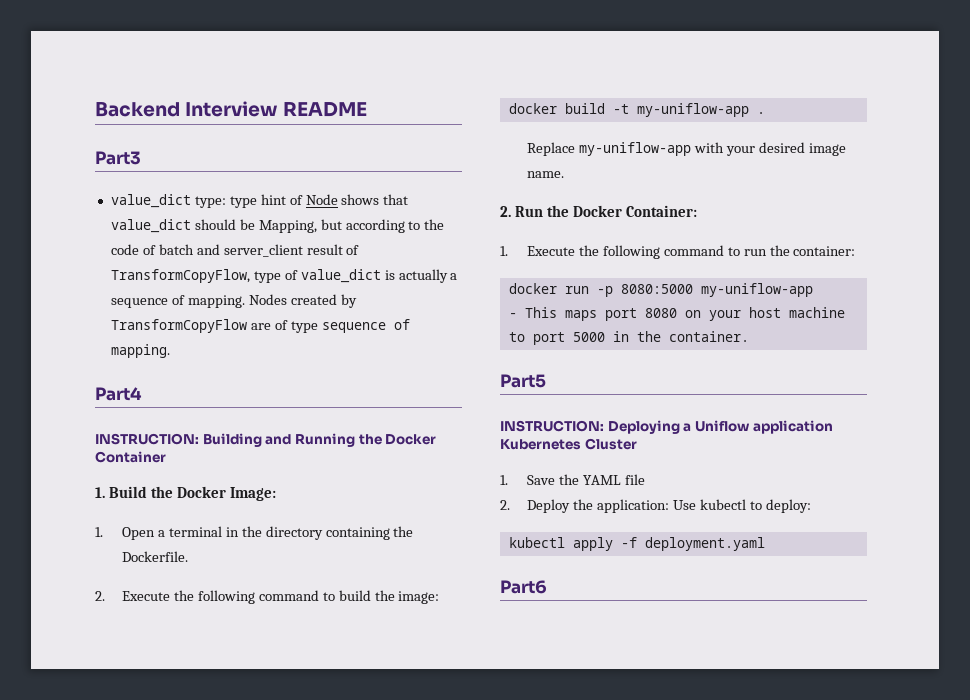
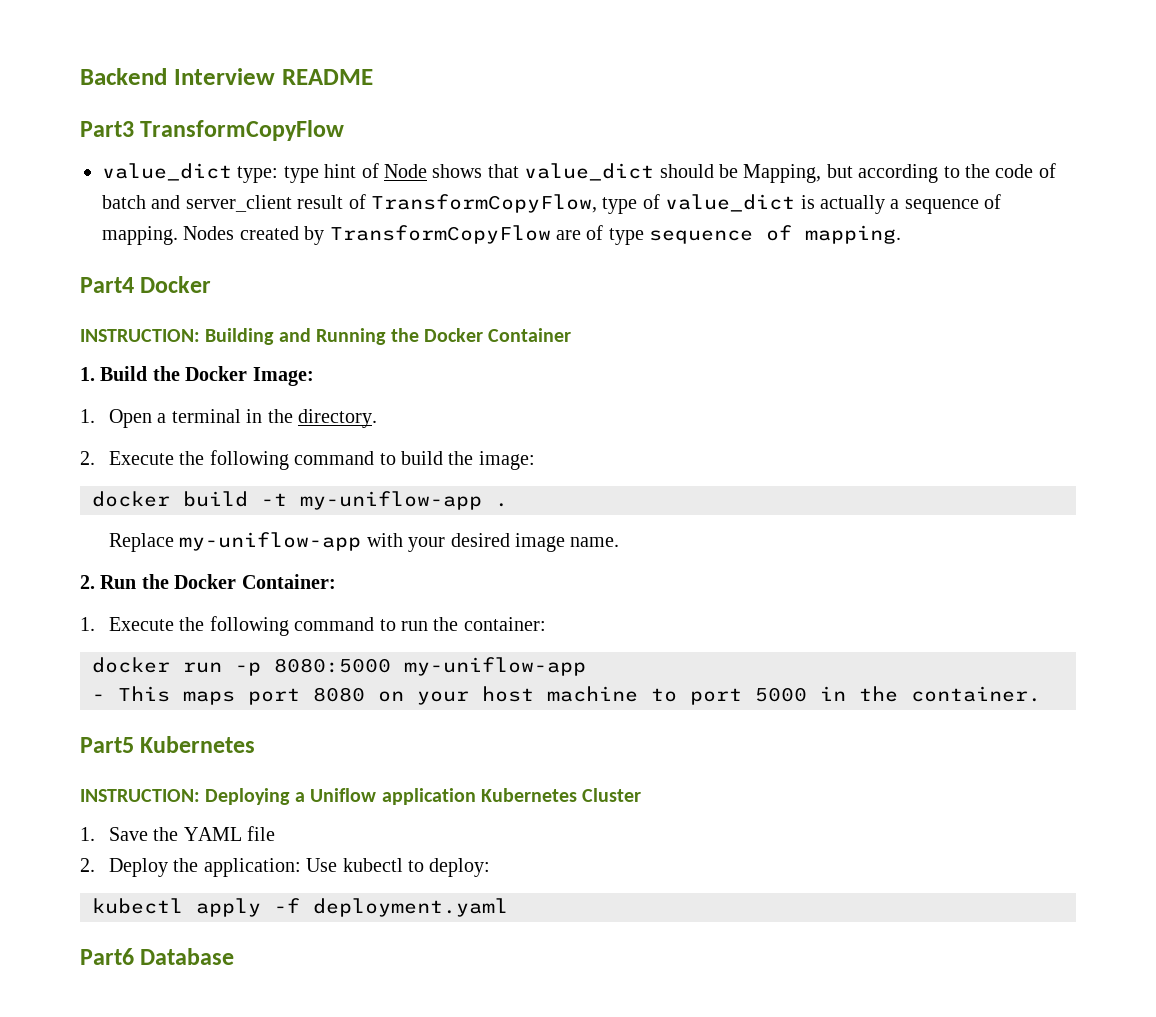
- Part3
+ Part3 TransformCopyFlow
- Part4
+ Part4 Docker
- 1. Open a terminal in the directory containing the Dockerfile.
+ 1. Open a terminal in the directory.
- Part5
+ Part5 Kubernetes
- Part6
+ Part6 Database

